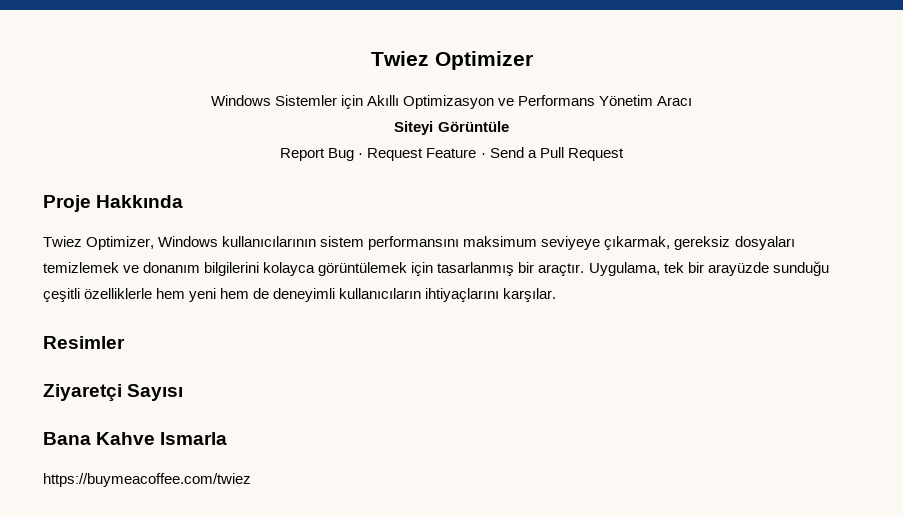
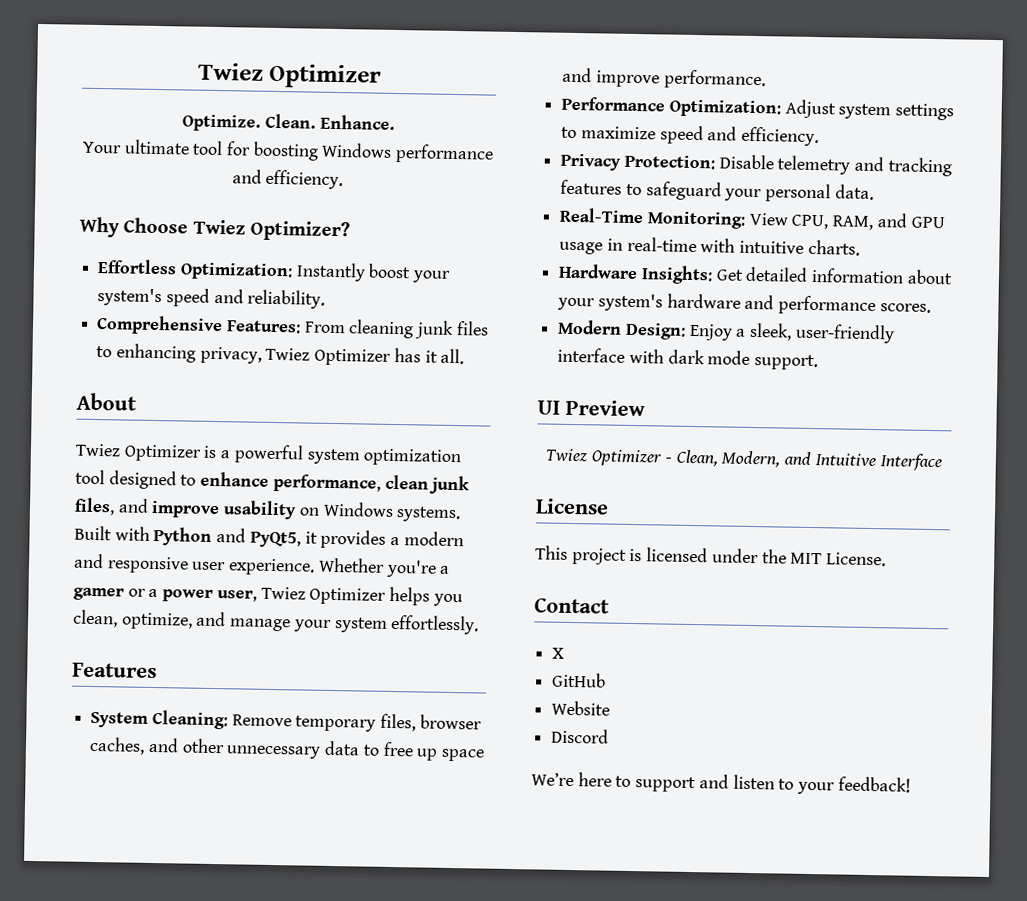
- Windows Sistemler için Akıllı Optimizasyon ve Performans Yönetim Aracı
- Siteyi Görüntüle
- Report Bug · Request Feature · Send a Pull Request
- Proje Hakkında
- Twiez Optimizer, Windows kullanıcılarının sistem performansını maksimum seviyeye çıkarmak, gereksiz dosyaları temizlemek ve donanım bilgilerini kolayca görüntülemek için tasarlanmış bir araçtır. Uygulama, tek bir arayüzde sunduğu çeşitli özelliklerle hem yeni hem de deneyimli kullanıcıların ihtiyaçlarını karşılar.
- Resimler
- Ziyaretçi Sayısı
- Bana Kahve Ismarla
- https://buymeacoffee.com/twiez
+ Optimize. Clean. Enhance.
+ Your ultimate tool for boosting Windows performance and efficiency.
+ Why Choose Twiez Optimizer?
+ Effortless Optimization: Instantly boost your system's speed and reliability.
+ Comprehensive Features: From cleaning junk files to enhancing privacy, Twiez Optimizer has it all.
+ About
+ Twiez Optimizer is a powerful system optimization tool designed to enhance performance, clean junk files, and improve usability on Windows systems. Built with Python and PyQt5, it provides a modern and responsive user experience. Whether you're a gamer or a power user, Twiez Optimizer helps you clean, optimize, and manage your system effortlessly.
+ Features
+ System Cleaning: Remove temporary files, browser caches, and other unnecessary data to free up space and improve performance.
+ Performance Optimization: Adjust system settings to maximize speed and efficiency.
+ Privacy Protection: Disable telemetry and tracking features to safeguard your personal data.
+ Real-Time Monitoring: View CPU, RAM, and GPU usage in real-time with intuitive charts.
+ Hardware Insights: Get detailed information about your system's hardware and performance scores.
+ Modern Design: Enjoy a sleek, user-friendly interface with dark mode support.
+ UI Preview
+ Twiez Optimizer - Clean, Modern, and Intuitive Interface
+ License
+ This project is licensed under the MIT License.
+ Contact
+ X
+ GitHub
+ Website
+ Discord
+ We’re here to support and listen to your feedback!

